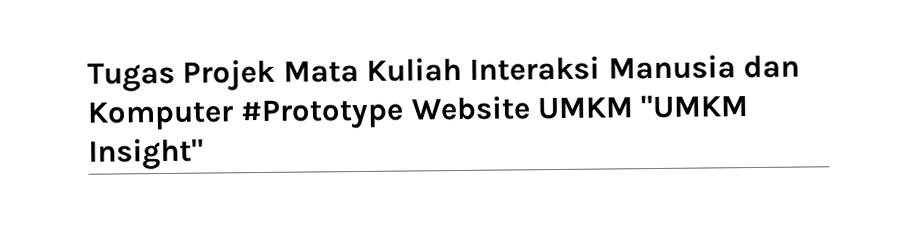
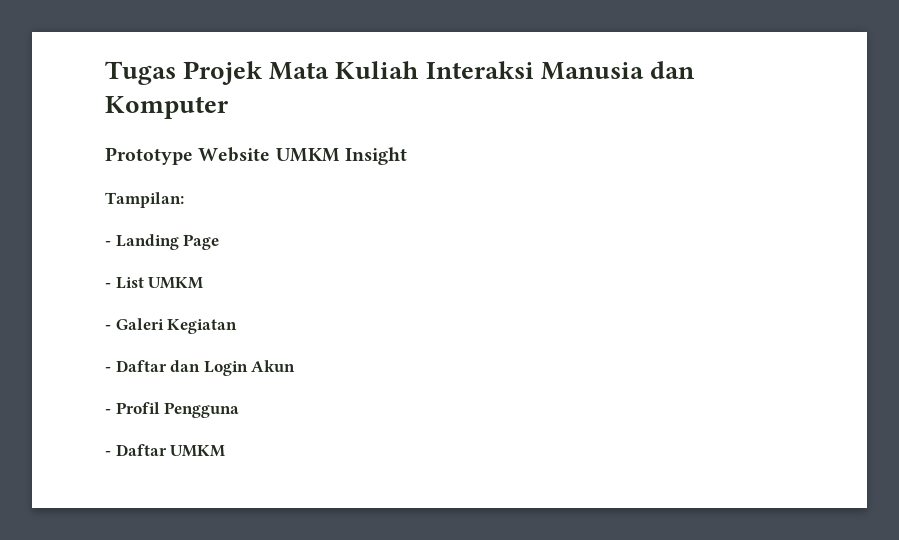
- Tugas Projek Mata Kuliah Interaksi Manusia dan Komputer #Prototype Website UMKM "UMKM Insight"
+ Tugas Projek Mata Kuliah Interaksi Manusia dan Komputer
+ Prototype Website UMKM Insight
+ Tampilan:
+ - Landing Page
+ - List UMKM
+ - Galeri Kegiatan
+ - Daftar dan Login Akun
+ - Profil Pengguna
+ - Daftar UMKM

